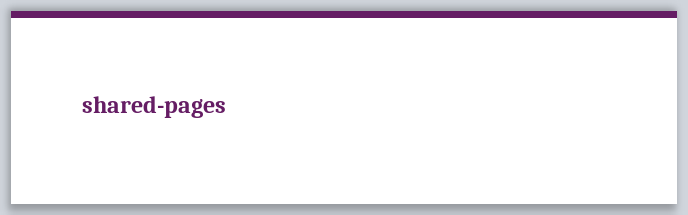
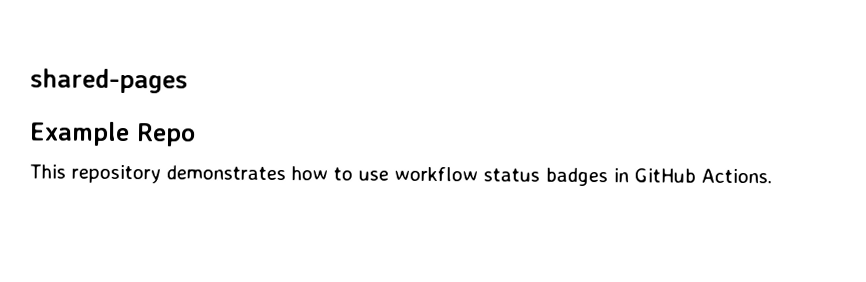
+ Example Repo
+ This repository demonstrates how to use workflow status badges in GitHub Actions.

